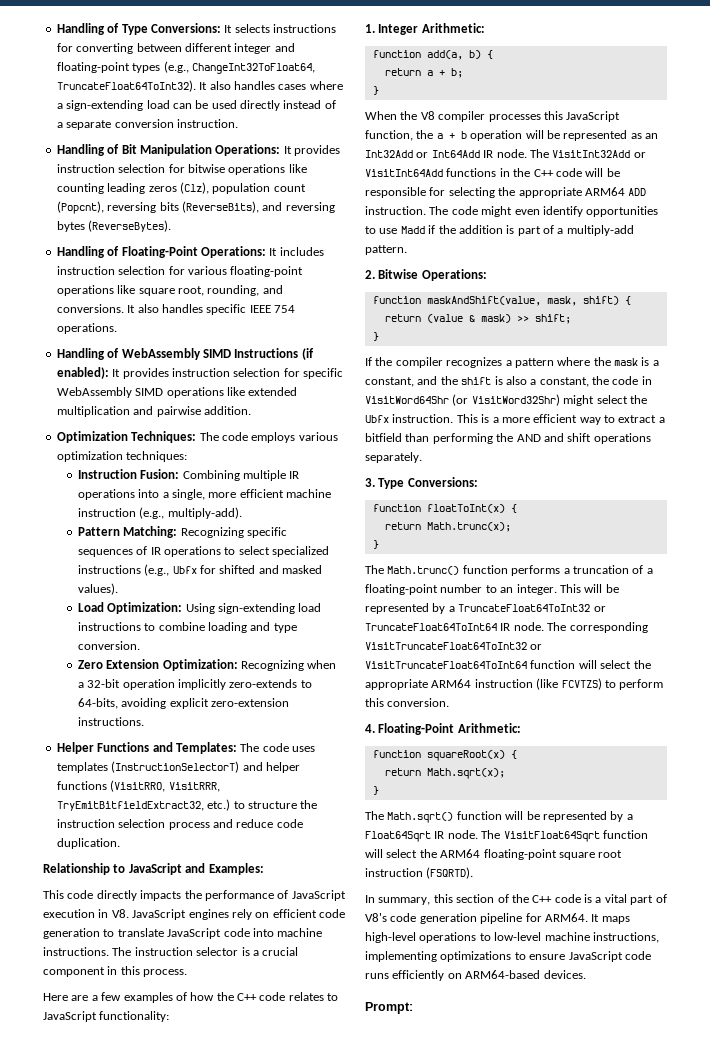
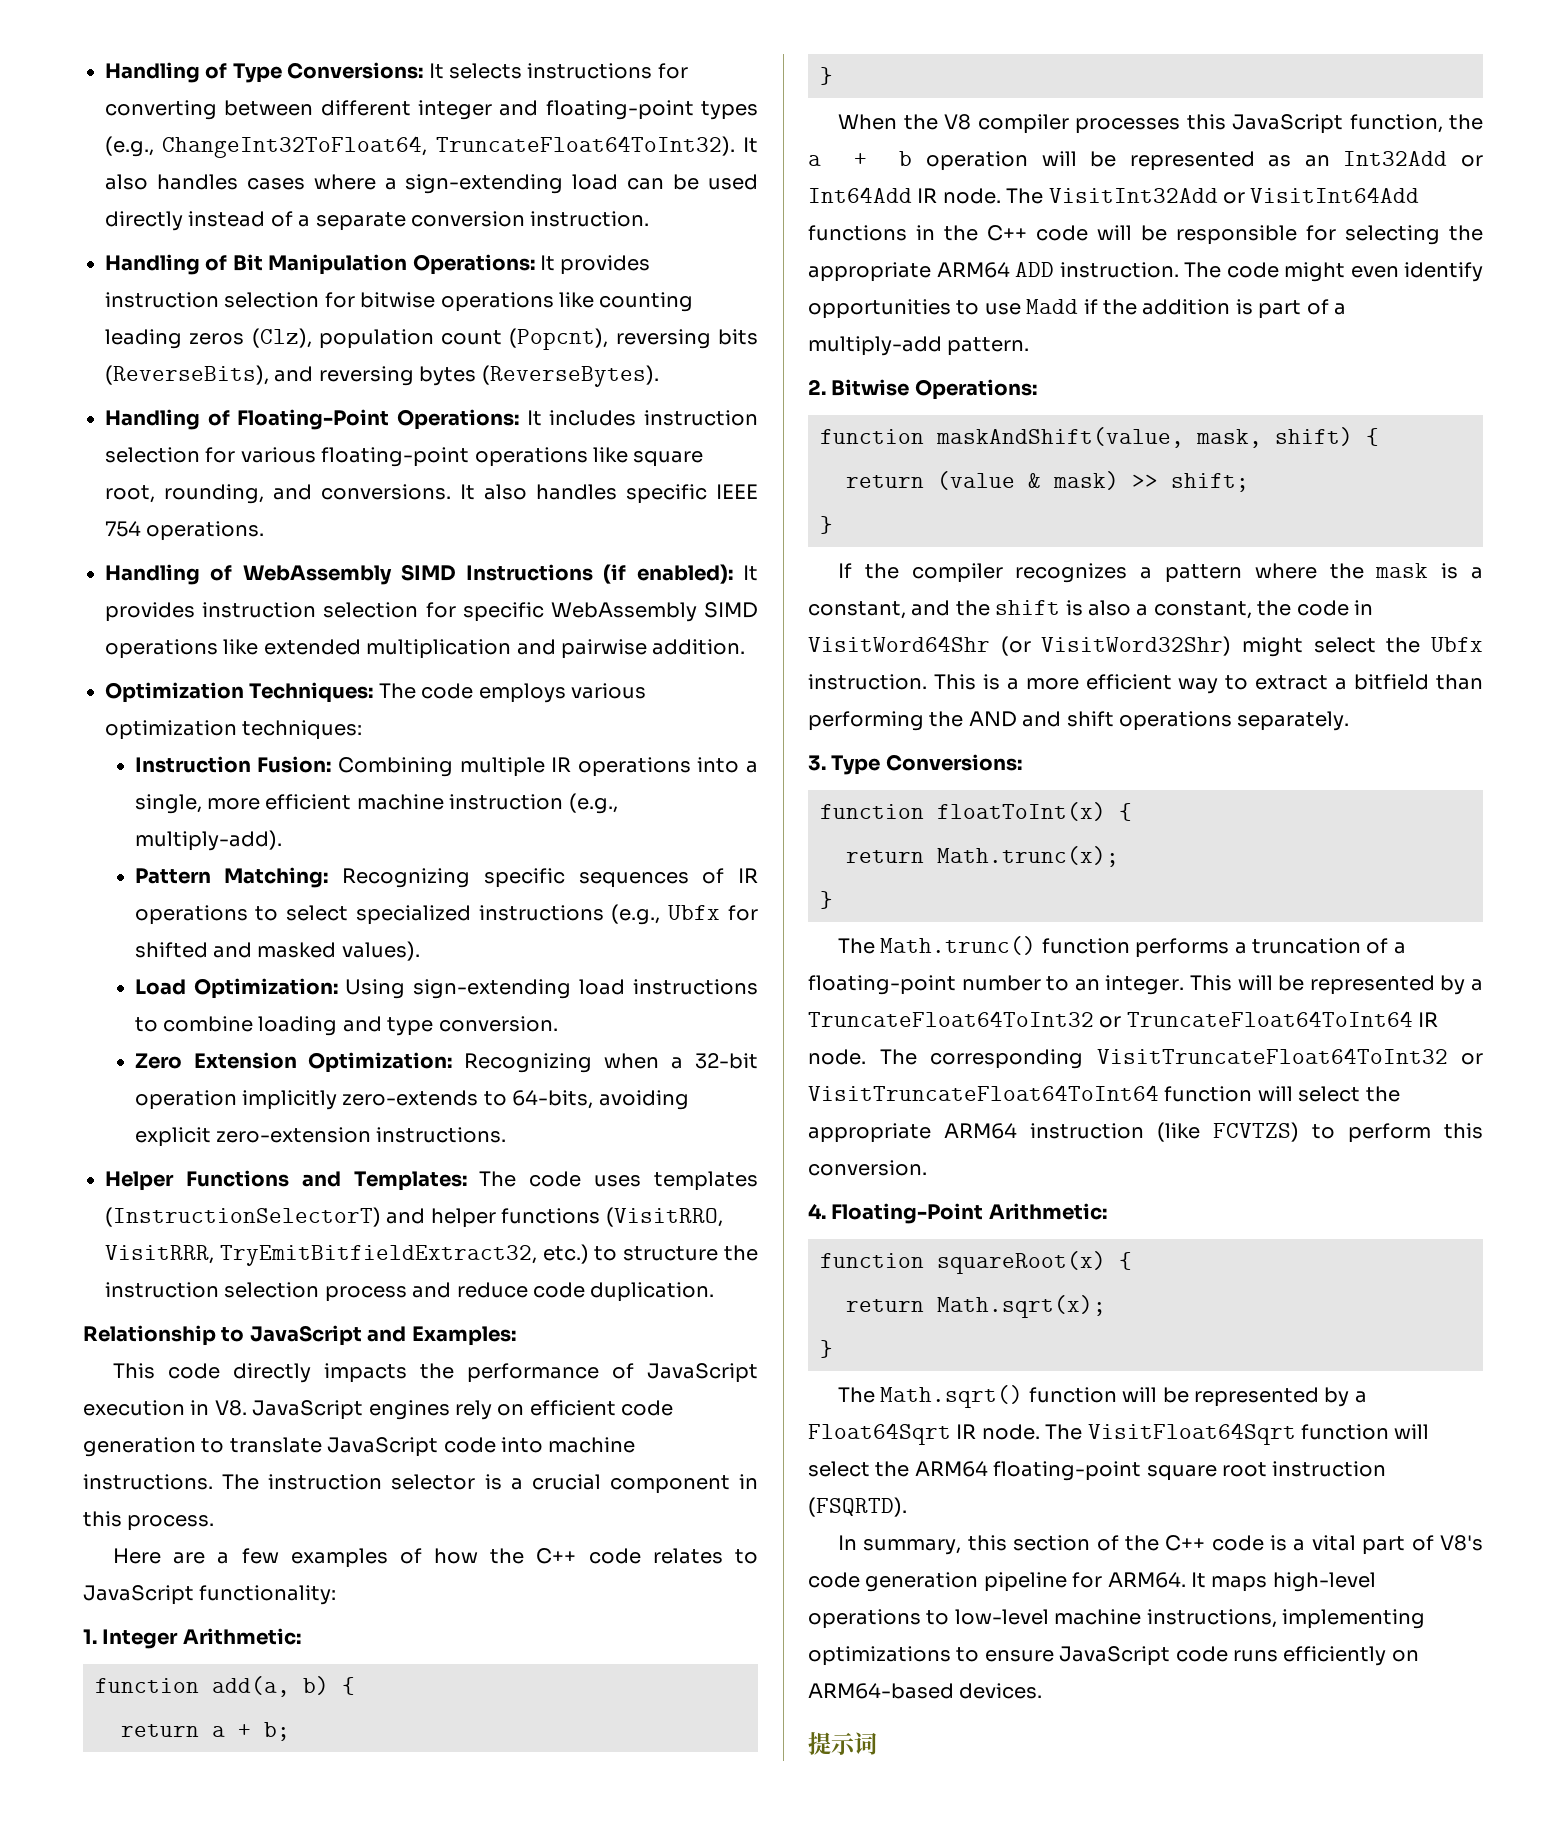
- Prompt:
+ 提示词

